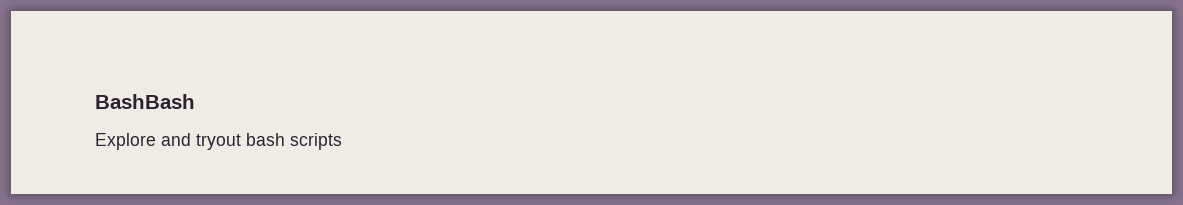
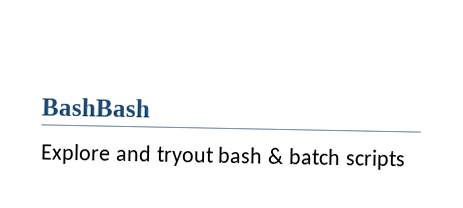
- Explore and tryout bash scripts
+ Explore and tryout bash & batch scripts

